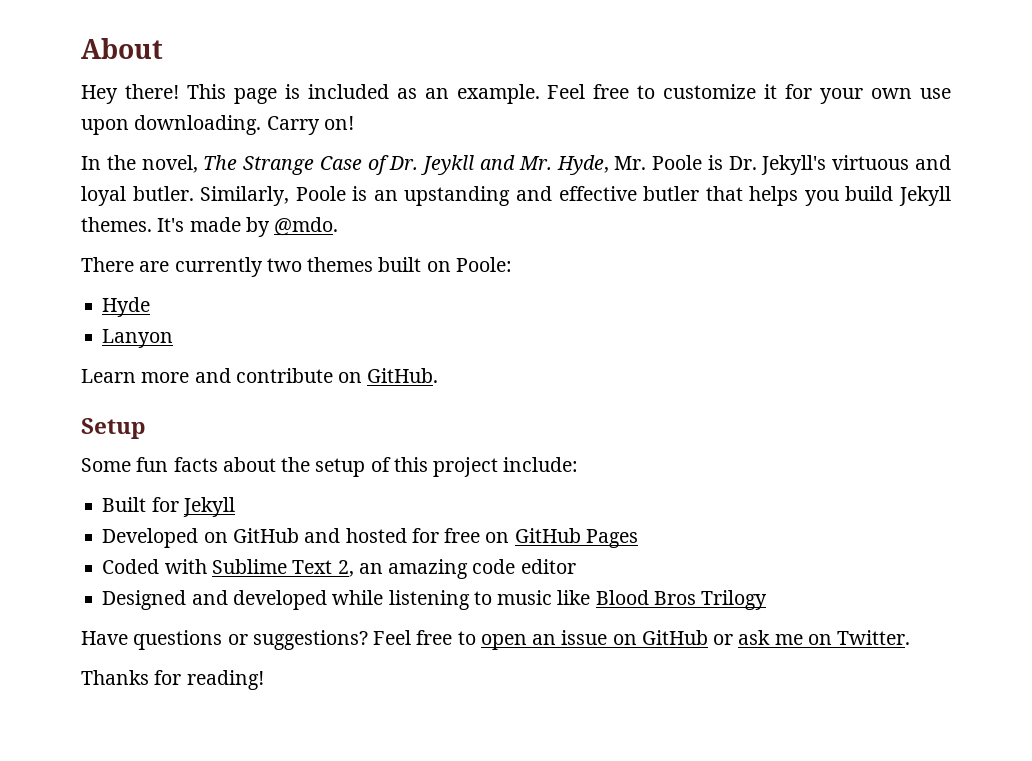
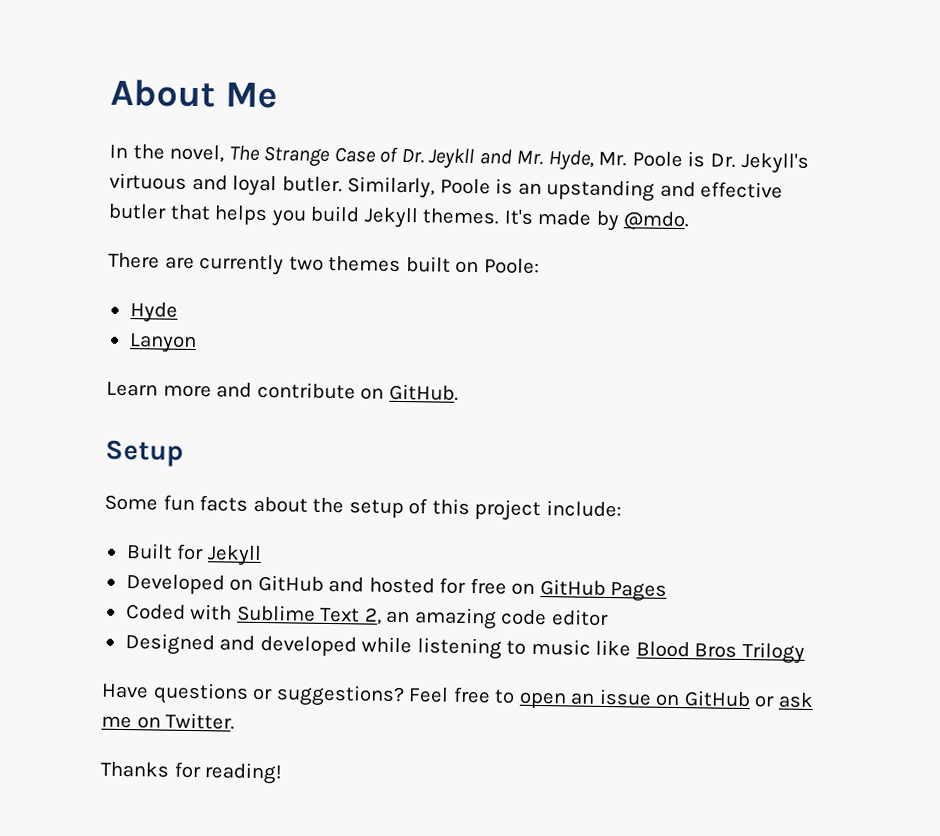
- About
- Hey there! This page is included as an example. Feel free to customize it for your own use upon downloading. Carry on!
+ About Me

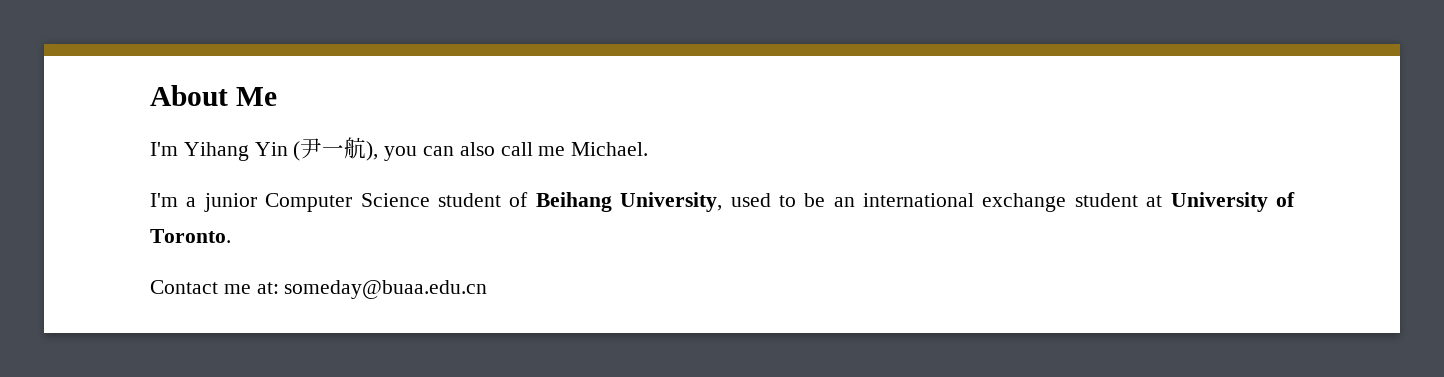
- In the novel, The Strange Case of Dr. Jeykll and Mr. Hyde, Mr. Poole is Dr. Jekyll's virtuous and loyal butler. Similarly, Poole is an upstanding and effective butler that helps you build Jekyll themes. It's made by @mdo.
- There are currently two themes built on Poole:
- Hyde
- Lanyon
- Learn more and contribute on GitHub.
- Setup
- Some fun facts about the setup of this project include:
- Built for Jekyll
- Developed on GitHub and hosted for free on GitHub Pages
- Coded with Sublime Text 2, an amazing code editor
- Designed and developed while listening to music like Blood Bros Trilogy
- Have questions or suggestions? Feel free to open an issue on GitHub or ask me on Twitter.
- Thanks for reading!
+ I'm Yihang Yin (尹一航), you can also call me Michael.
+ I'm a junior Computer Science student of Beihang University, used to be an international exchange student at University of Toronto.
+ Contact me at: someday@buaa.edu.cn

